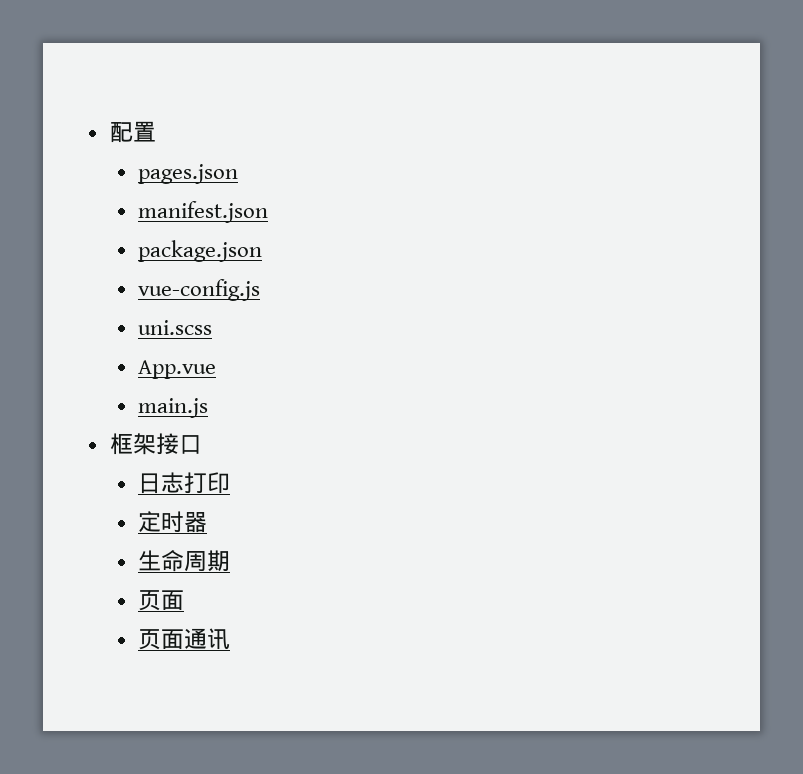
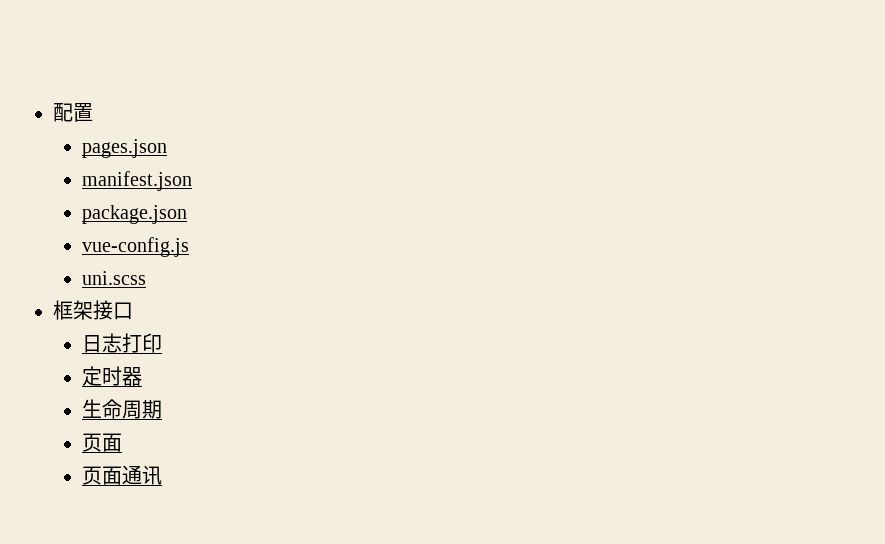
- App.vue
- main.js

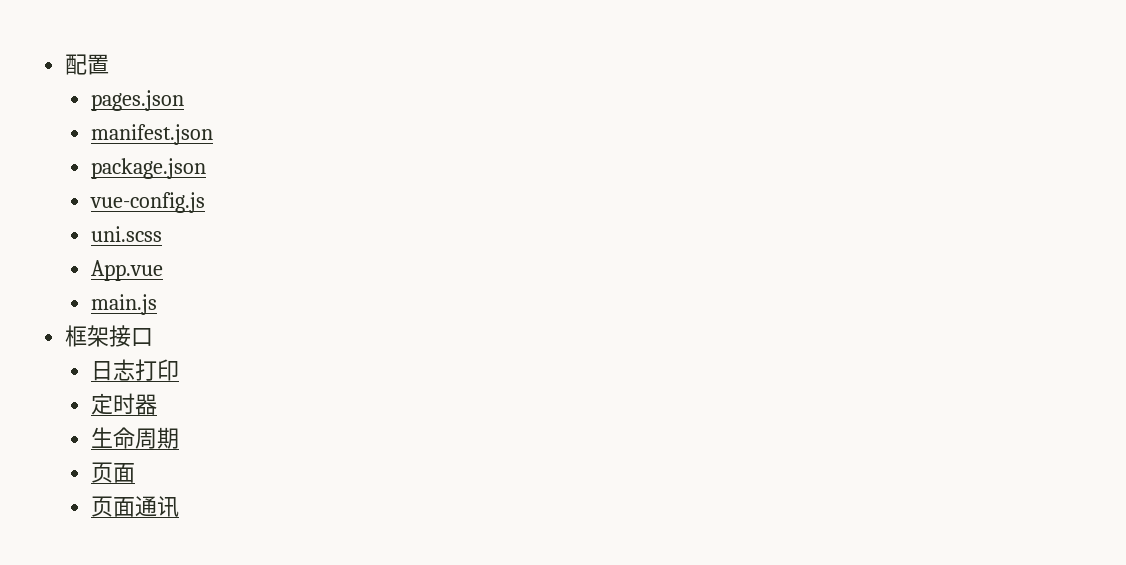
+ App.vue
+ main.js

